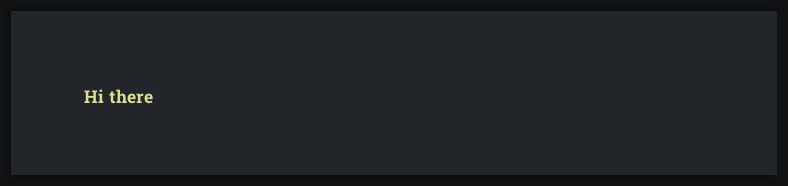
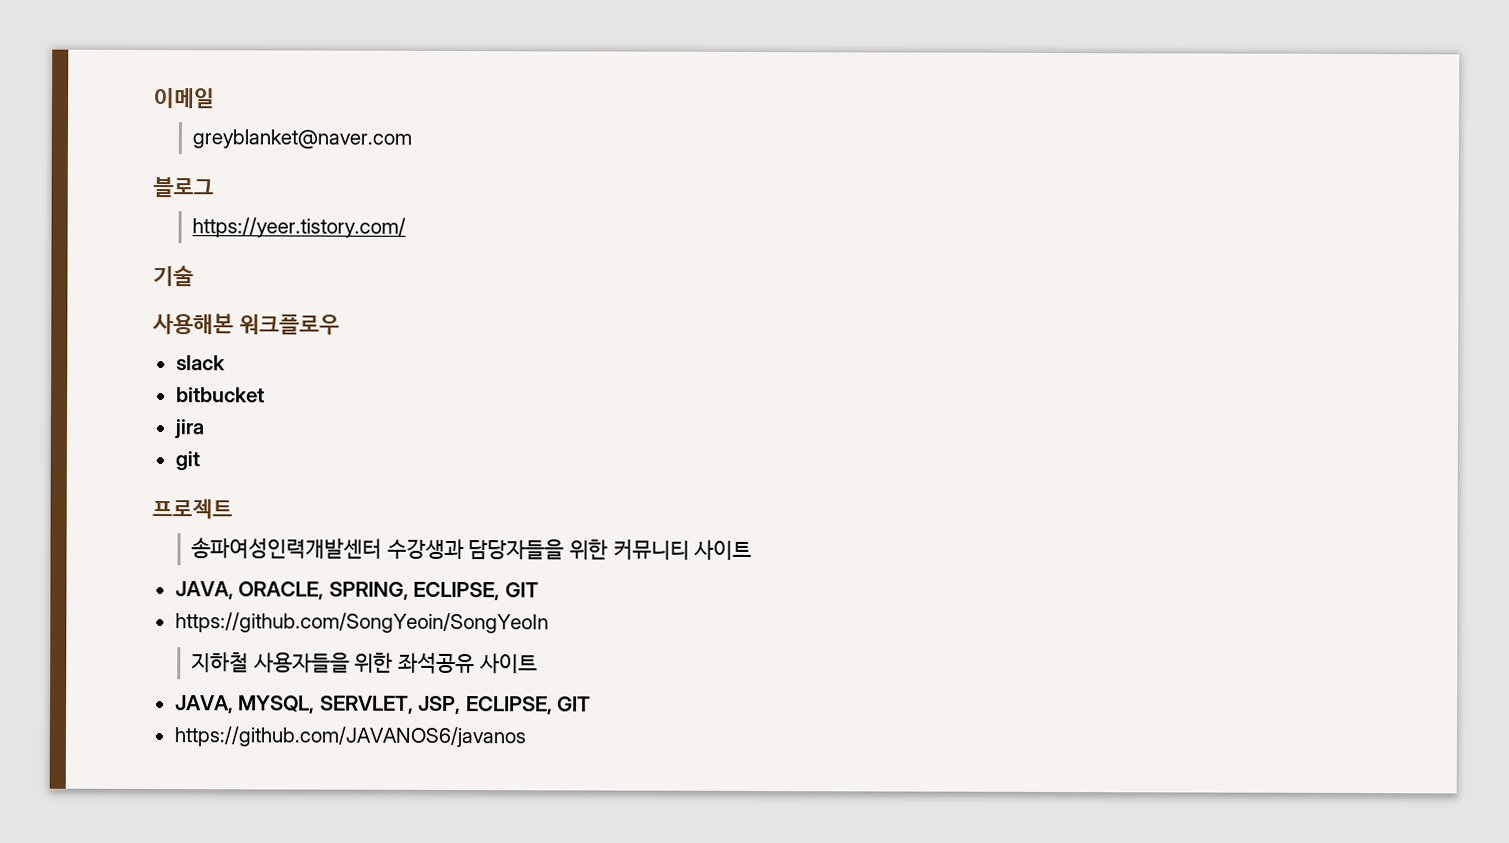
- Hi there
+ 이메일
+ greyblanket@naver.com
+ 블로그
+ https://yeer.tistory.com/
+ 기술
+ 사용해본 워크플로우
+ slack
+ bitbucket
+ jira
+ git
+ 프로젝트
+ 송파여성인력개발센터 수강생과 담당자들을 위한 커뮤니티 사이트
+ JAVA, ORACLE, SPRING, ECLIPSE, GIT
+ https://github.com/SongYeoin/SongYeoIn
+ 지하철 사용자들을 위한 좌석공유 사이트
+ JAVA, MYSQL, SERVLET, JSP, ECLIPSE, GIT
+ https://github.com/JAVANOS6/javanos

